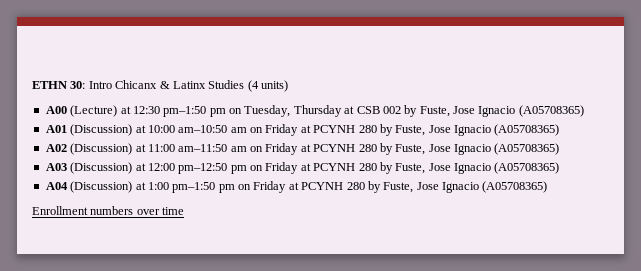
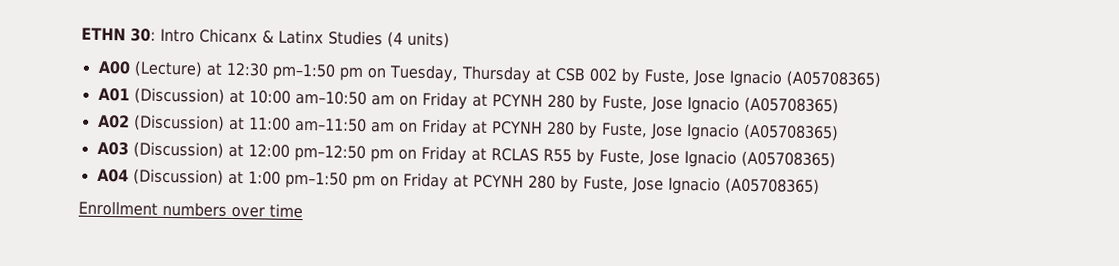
- A03 (Discussion) at 12:00 pm–12:50 pm on Friday at PCYNH 280 by Fuste, Jose Ignacio (A05708365)
+ A03 (Discussion) at 12:00 pm–12:50 pm on Friday at RCLAS R55 by Fuste, Jose Ignacio (A05708365)

